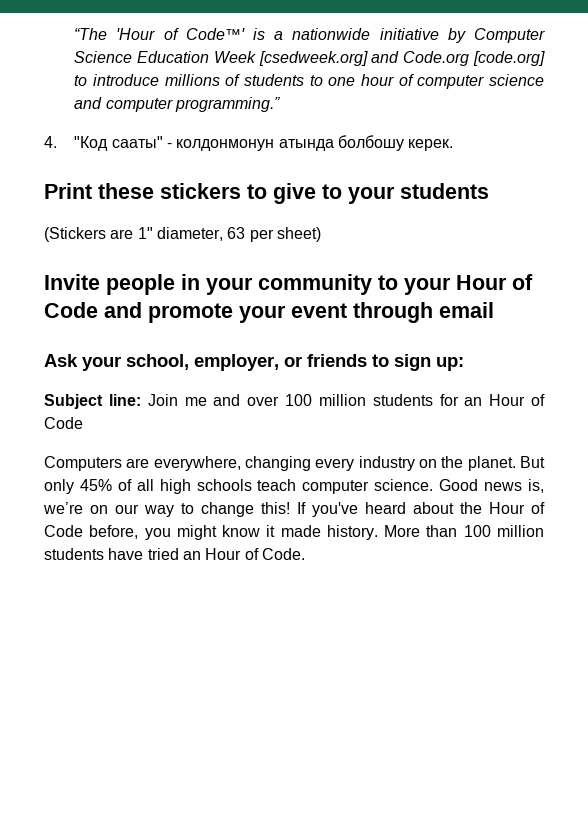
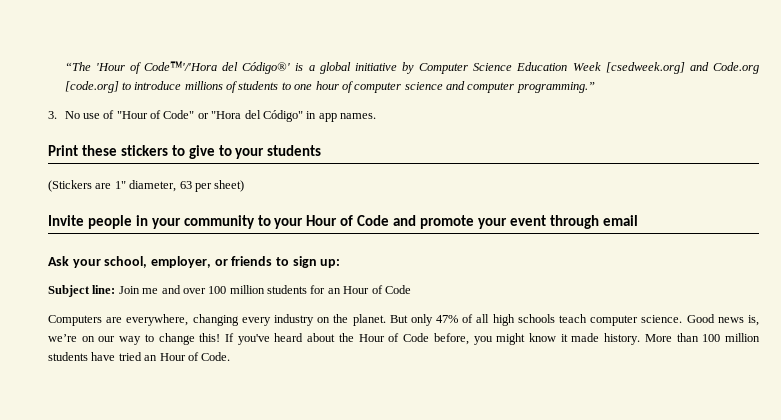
- “The 'Hour of Code™' is a nationwide initiative by Computer Science Education Week [csedweek.org] and Code.org [code.org] to introduce millions of students to one hour of computer science and computer programming.”
+ “The 'Hour of Code™'/'Hora del Código®' is a global initiative by Computer Science Education Week [csedweek.org] and Code.org [code.org] to introduce millions of students to one hour of computer science and computer programming.”
- 4. "Код сааты" - колдонмонун атында болбошу керек.
+ 3. No use of "Hour of Code" or "Hora del Código" in app names.
- But only 45% of all high schools teach computer science.
+ But only 47% of all high schools teach computer science.

